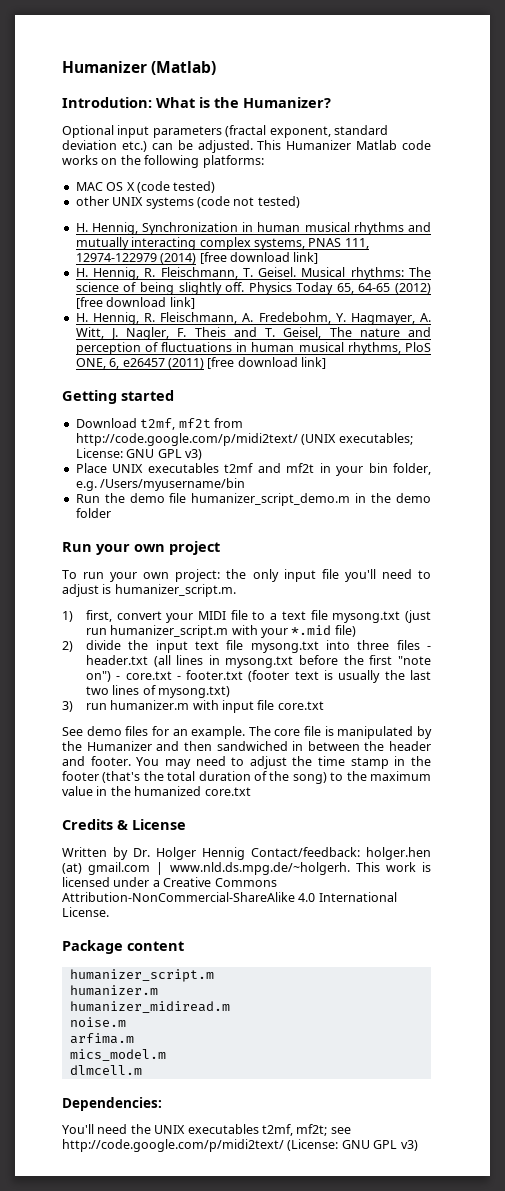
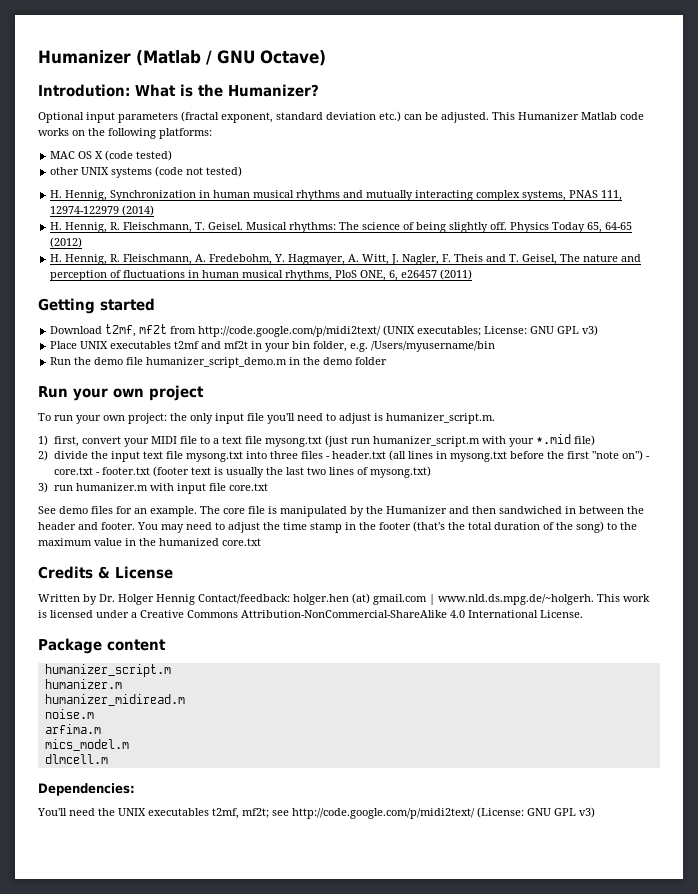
- Humanizer (Matlab)
+ Humanizer (Matlab / GNU Octave)
- H. Hennig, Synchronization in human musical rhythms and mutually interacting complex systems, PNAS 111, 12974-122979 (2014) [free download link]
+ H. Hennig, Synchronization in human musical rhythms and mutually interacting complex systems, PNAS 111, 12974-122979 (2014)
- Physics Today 65, 64-65 (2012) [free download link]
+ Physics Today 65, 64-65 (2012)
- H. Hennig, R. Fleischmann, A. Fredebohm, Y. Hagmayer, A. Witt, J. Nagler, F. Theis and T. Geisel, The nature and perception of fluctuations in human musical rhythms, PloS ONE, 6, e26457 (2011) [free download link]
+ H. Hennig, R. Fleischmann, A. Fredebohm, Y. Hagmayer, A. Witt, J. Nagler, F. Theis and T. Geisel, The nature and perception of fluctuations in human musical rhythms, PloS ONE, 6, e26457 (2011)

